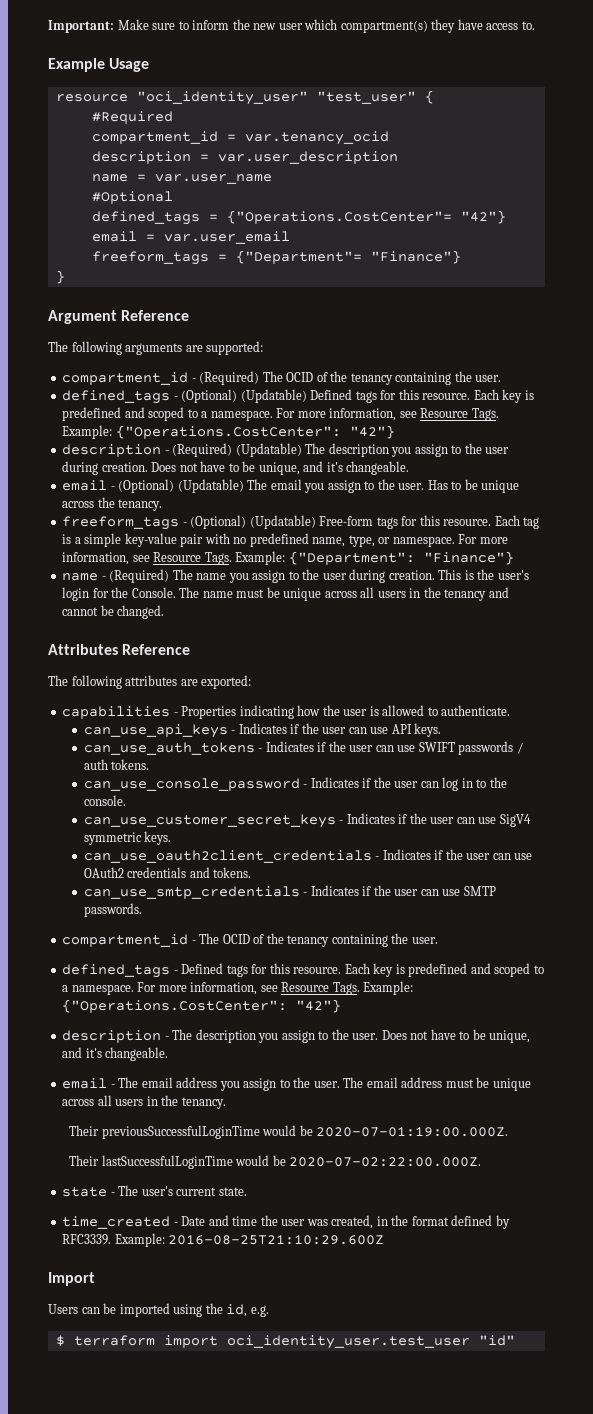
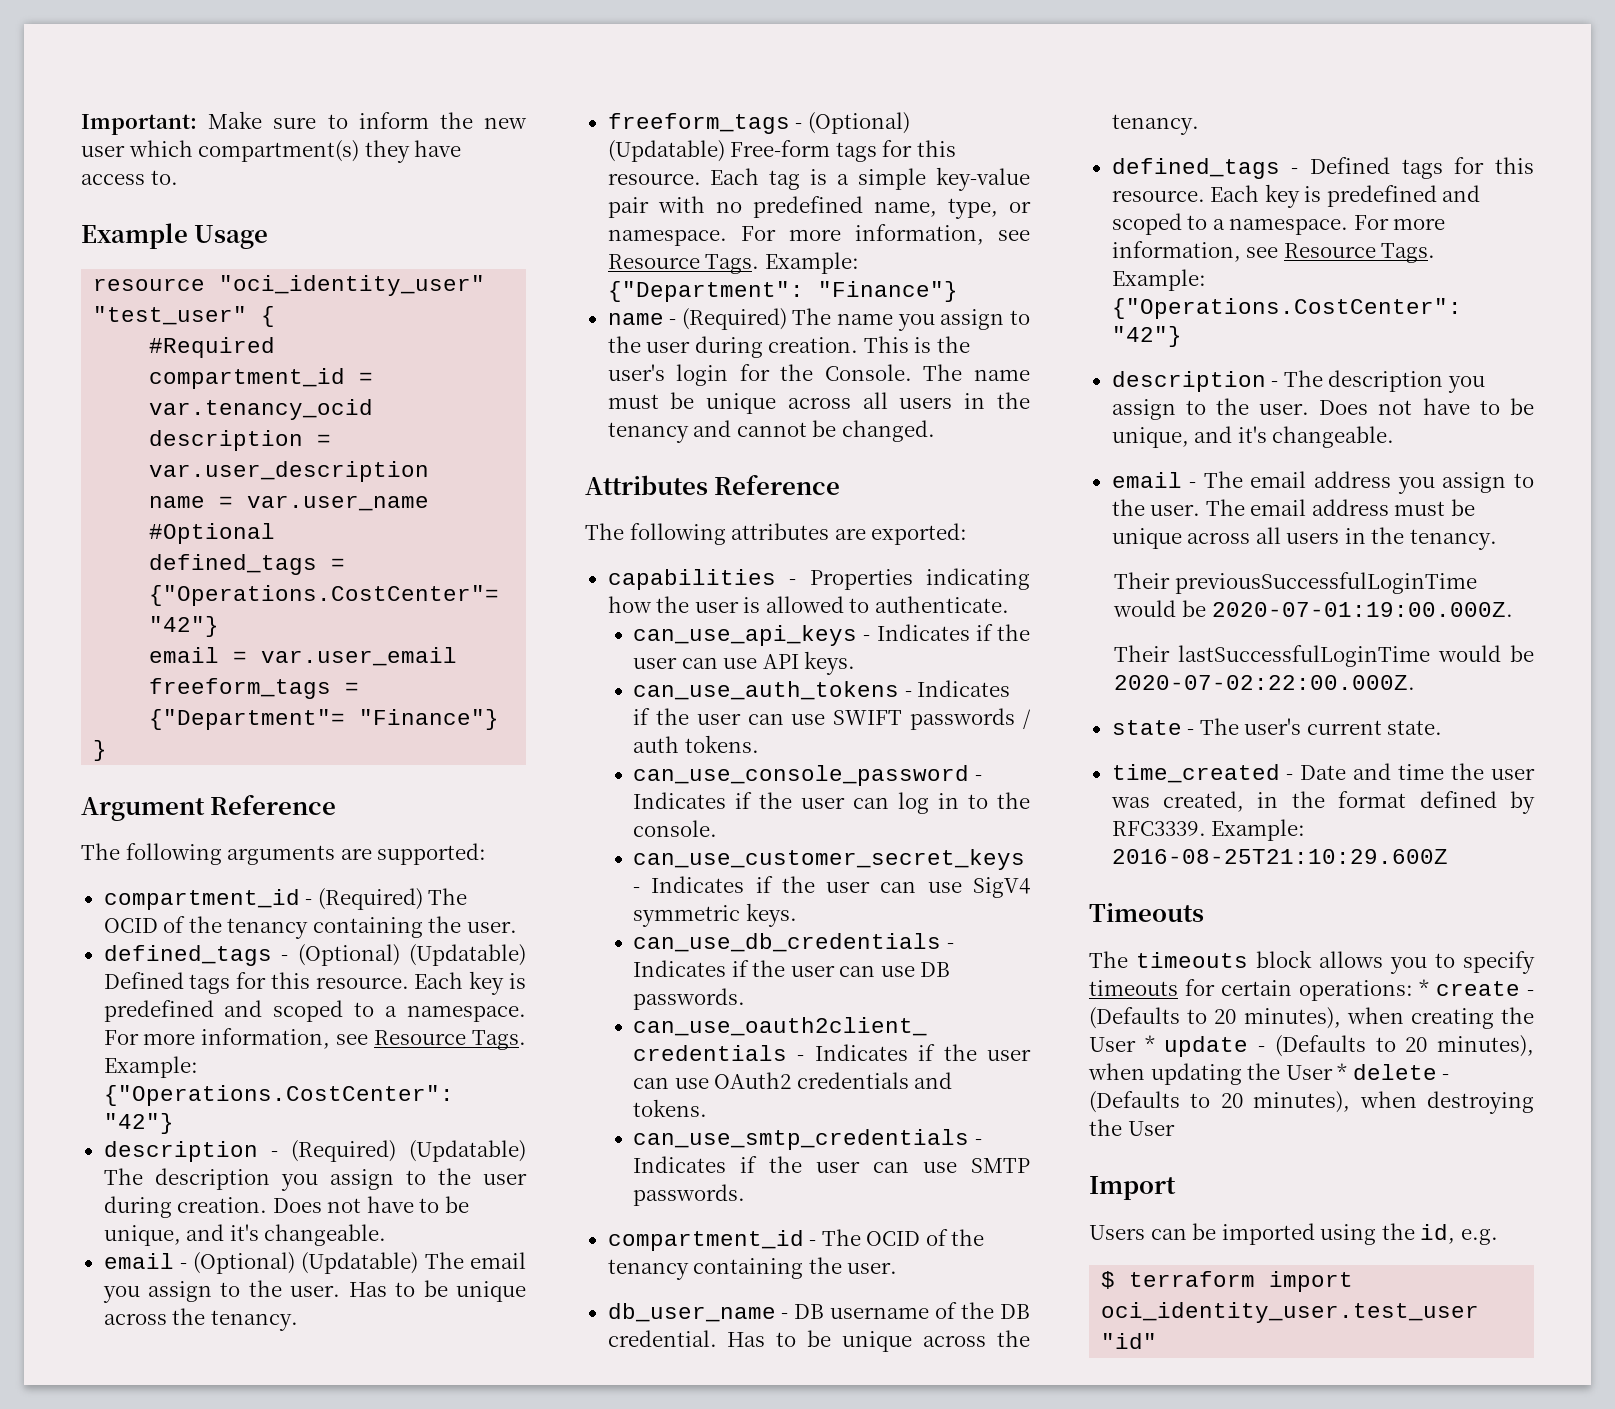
+ can_use_db_credentials - Indicates if the user can use DB passwords.
+ db_user_name - DB username of the DB credential. Has to be unique across the tenancy.
+ Timeouts
+ The timeouts block allows you to specify timeouts for certain operations: * create - (Defaults to 20 minutes), when creating the User * update - (Defaults to 20 minutes), when updating the User * delete - (Defaults to 20 minutes), when destroying the User

